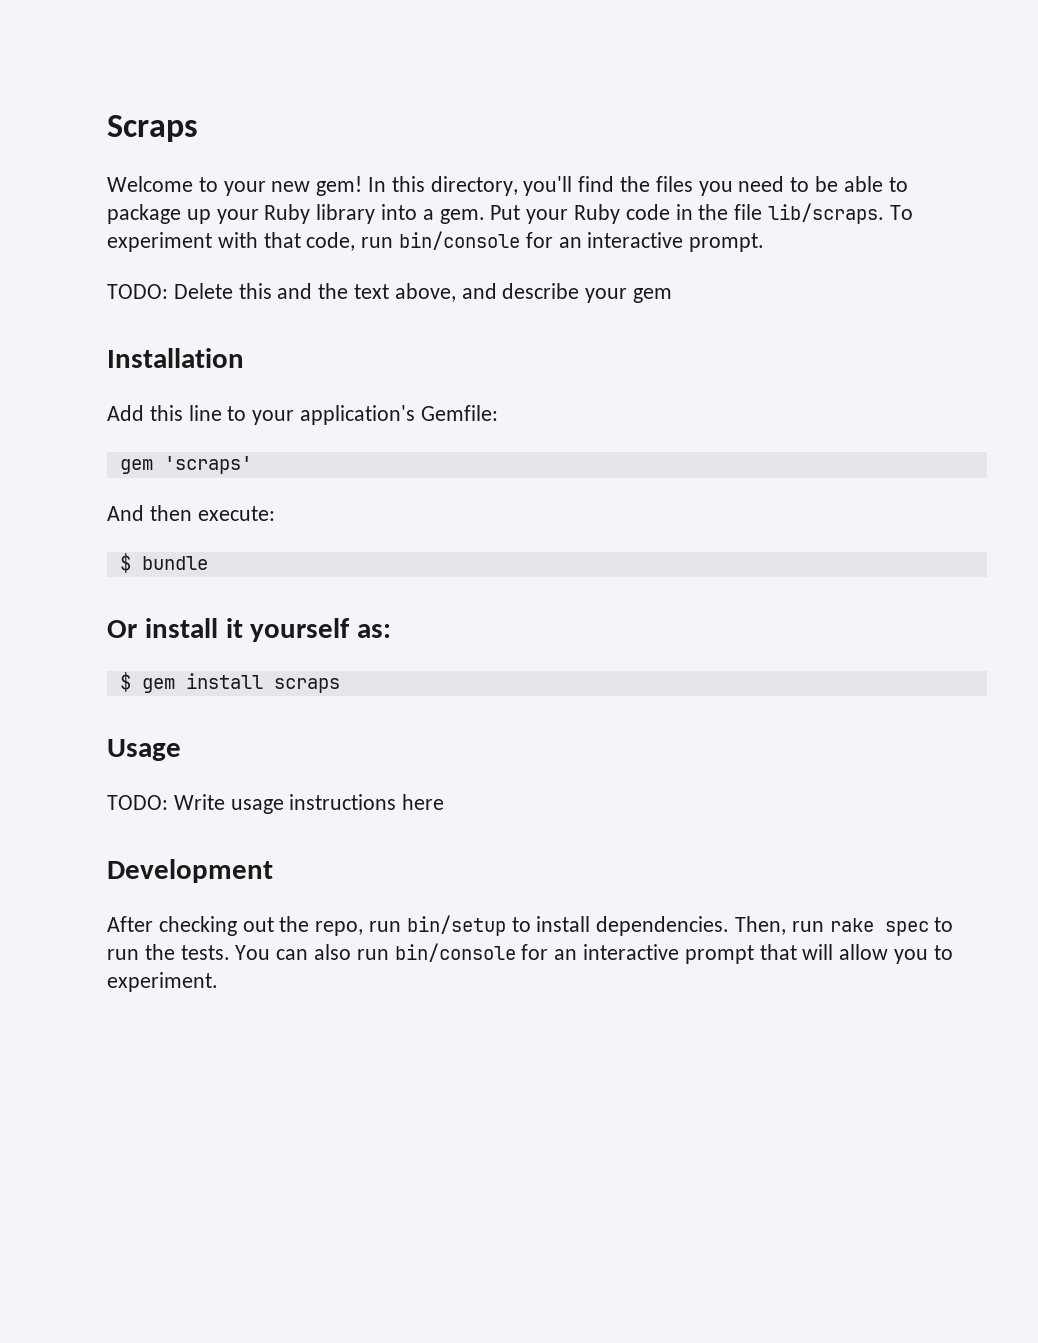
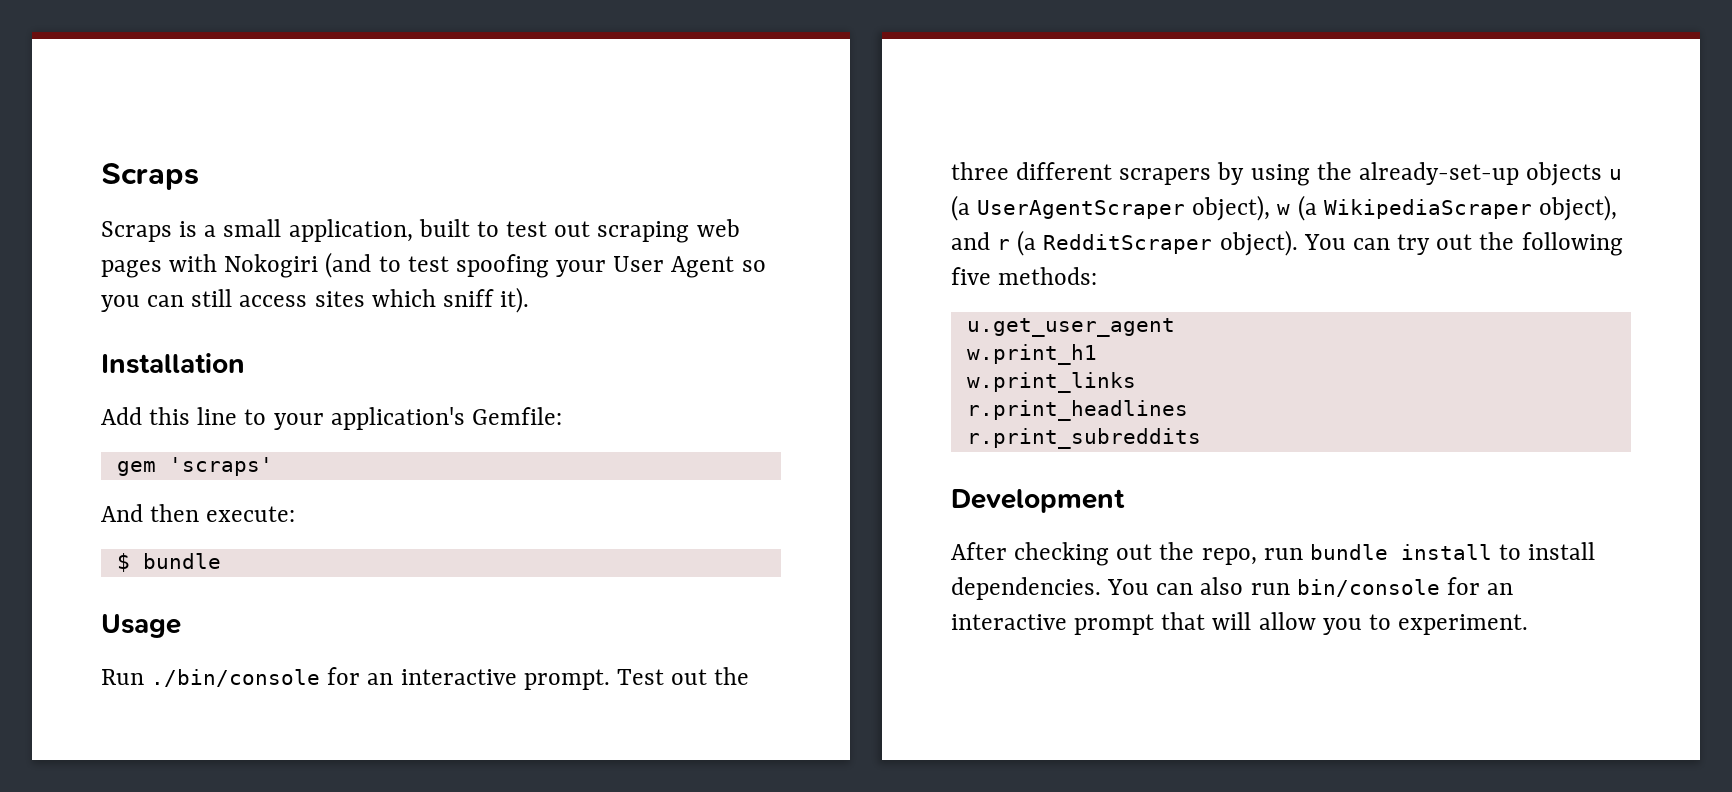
- Welcome to your new gem! In this directory, you'll find the files you need to be able to package up your Ruby library into a gem. Put your Ruby code in the file lib/scraps. To experiment with that code, run bin/console for an interactive prompt.
- TODO: Delete this and the text above, and describe your gem
+ Scraps is a small application, built to test out scraping web pages with Nokogiri (and to test spoofing your User Agent so you can still access sites which sniff it).
- Or install it yourself as:
- $ gem install scraps
  Usage
- TODO: Write usage instructions here
+ Run ./bin/console for an interactive prompt. Test out the three different scrapers by using the already-set-up objects u (a UserAgentScraper object), w (a WikipediaScraper object), and r (a RedditScraper object). You can try out the following five methods:
+ u.get_user_agent
+ w.print_h1
+ w.print_links
+ r.print_headlines
+ r.print_subreddits
- After checking out the repo, run bin/setup to install dependencies.
+ After checking out the repo, run bundle install to install dependencies.
- Then, run rake spec to run the tests.

